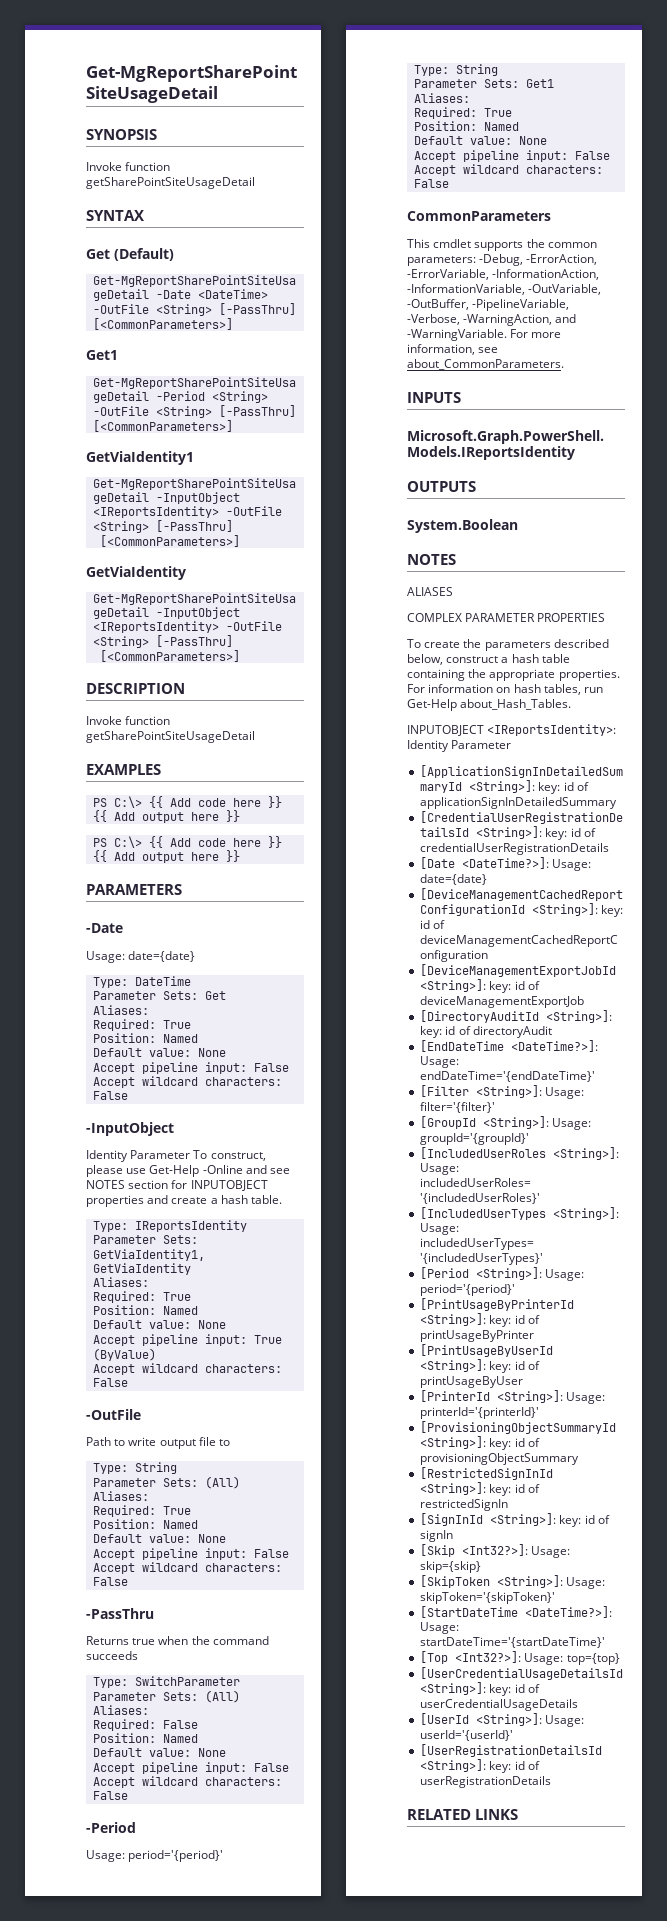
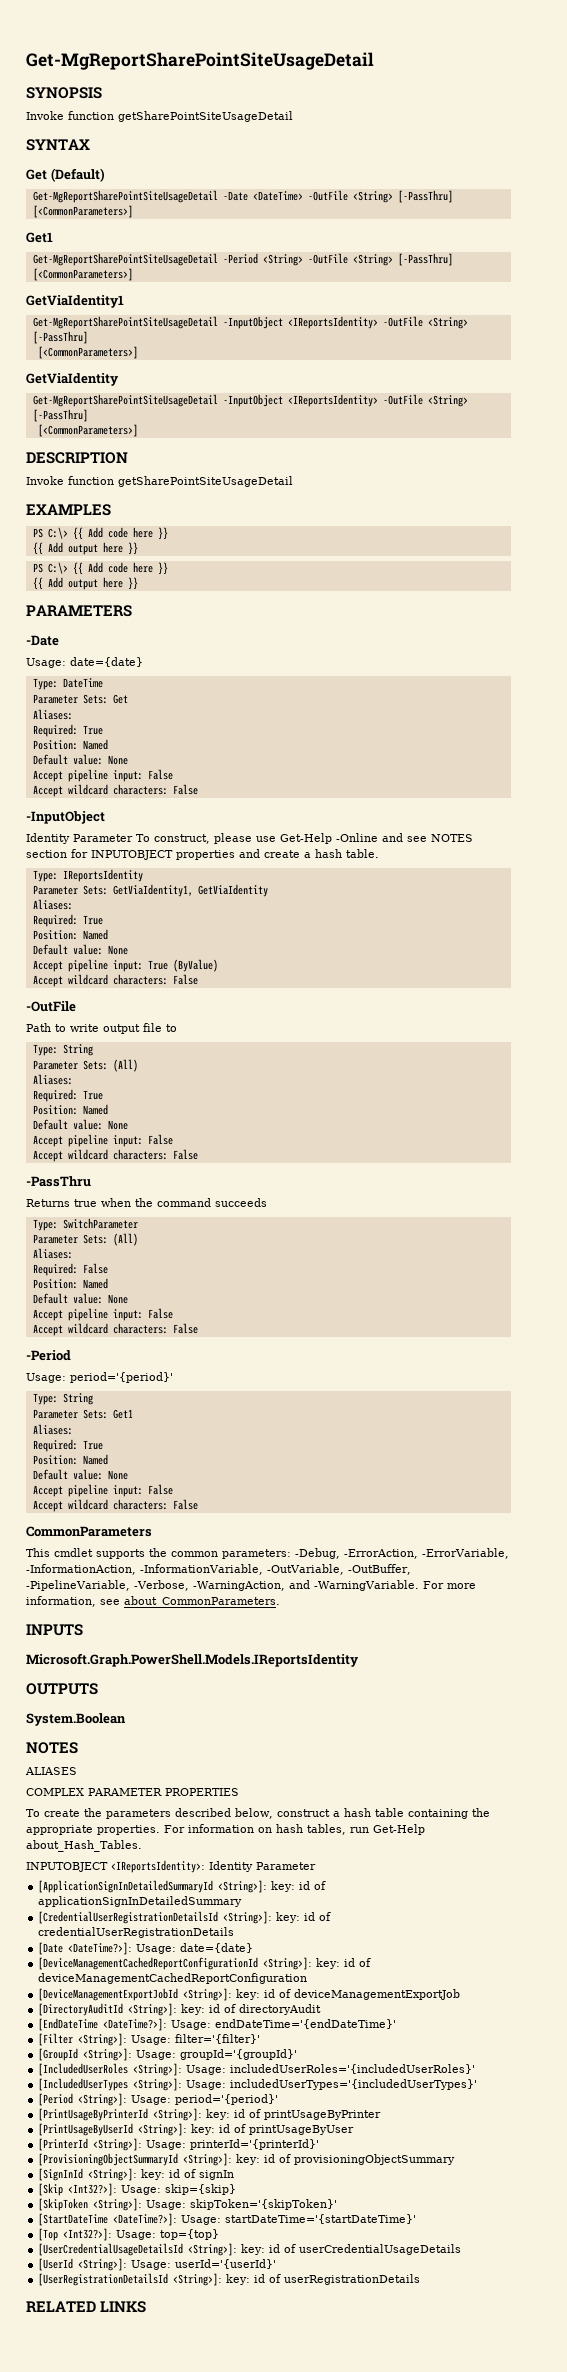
- [RestrictedSignInId <String>]: key: id of restrictedSignIn

